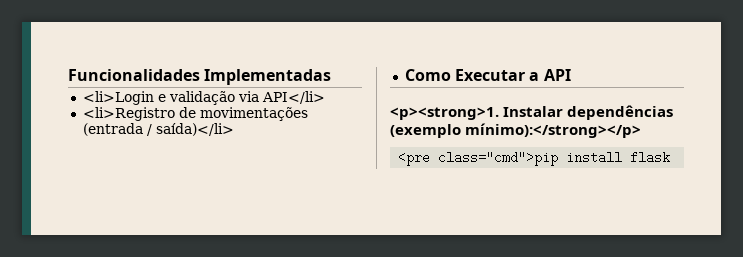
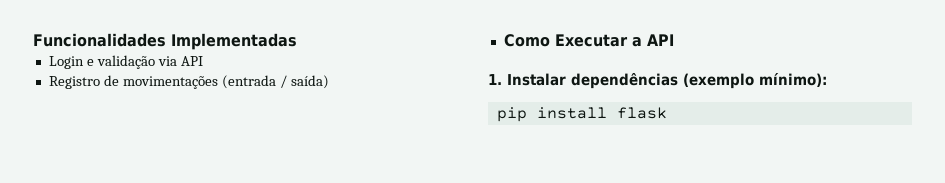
- <li>Login e validação via API</li>
- <li>Registro de movimentações (entrada / saída)</li>
+ Login e validação via API
+ Registro de movimentações (entrada / saída)
- <p><strong>1. Instalar dependências (exemplo mínimo):</strong></p>
- <pre class="cmd">pip install flask
+ 1. Instalar dependências (exemplo mínimo):
+ pip install flask

